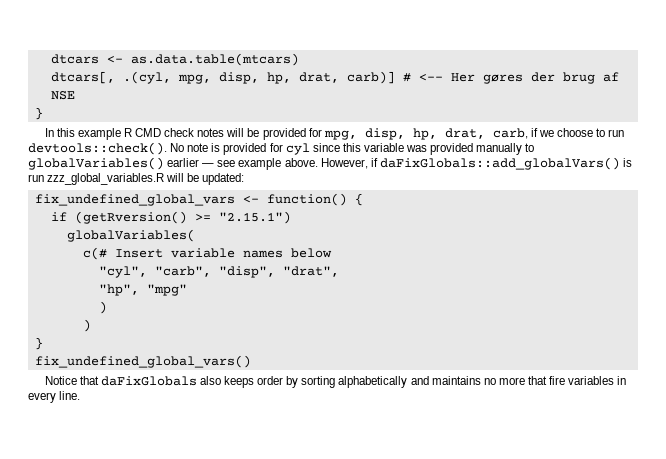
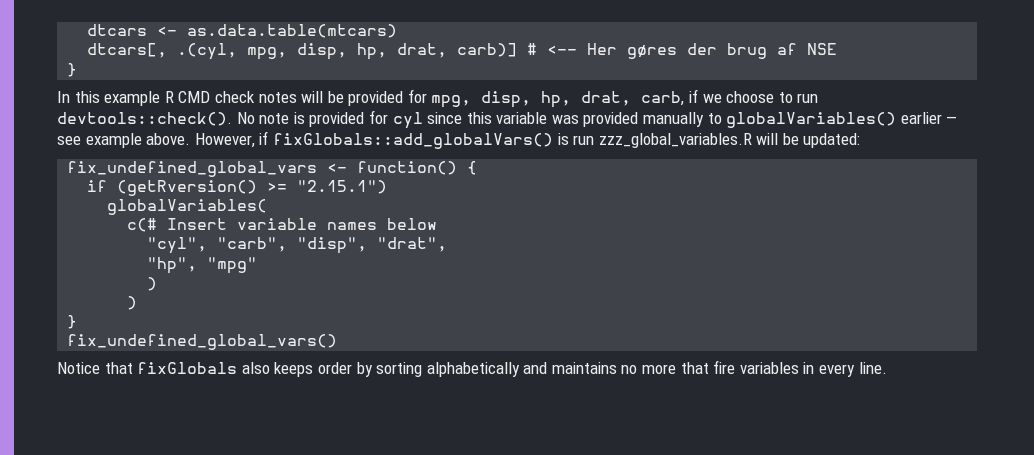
- However, if daFixGlobals::add_globalVars() is run zzz_global_variables.R will be updated:
+ However, if fixGlobals::add_globalVars() is run zzz_global_variables.R will be updated:
- Notice that daFixGlobals also keeps order by sorting alphabetically and maintains no more that fire variables in every line.
+ Notice that fixGlobals also keeps order by sorting alphabetically and maintains no more that fire variables in every line.

